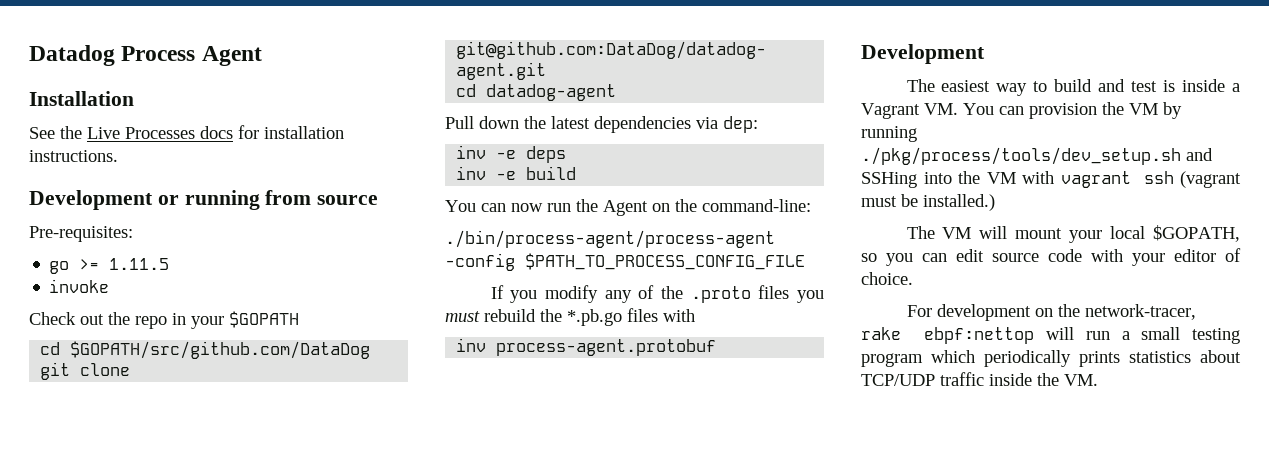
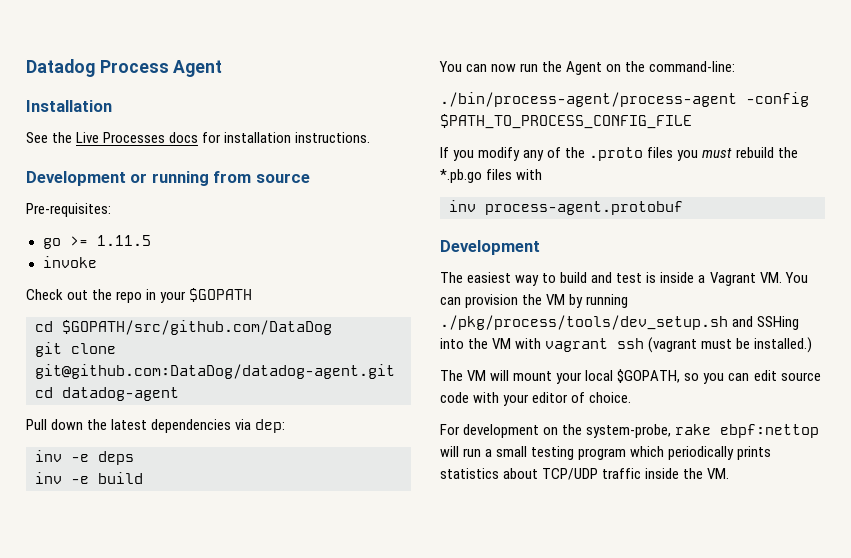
- For development on the network-tracer, rake ebpf:nettop will run a small testing program which periodically prints statistics about TCP/UDP traffic inside the VM.
+ For development on the system-probe, rake ebpf:nettop will run a small testing program which periodically prints statistics about TCP/UDP traffic inside the VM.

